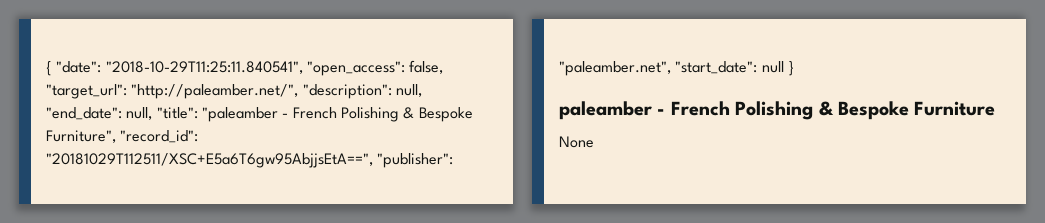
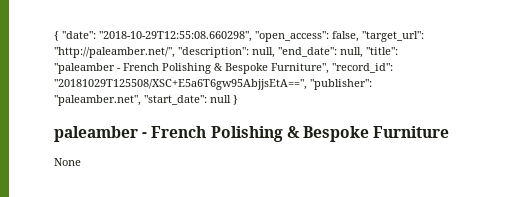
- { "date": "2018-10-29T11:25:11.840541", "open_access": false, "target_url": "http://paleamber.net/", "description": null, "end_date": null, "title": "paleamber - French Polishing & Bespoke Furniture", "record_id": "20181029T112511/XSC+E5a6T6gw95AbjjsEtA==", "publisher": "paleamber.net", "start_date": null }
+ { "date": "2018-10-29T12:55:08.660298", "open_access": false, "target_url": "http://paleamber.net/", "description": null, "end_date": null, "title": "paleamber - French Polishing & Bespoke Furniture", "record_id": "20181029T125508/XSC+E5a6T6gw95AbjjsEtA==", "publisher": "paleamber.net", "start_date": null }

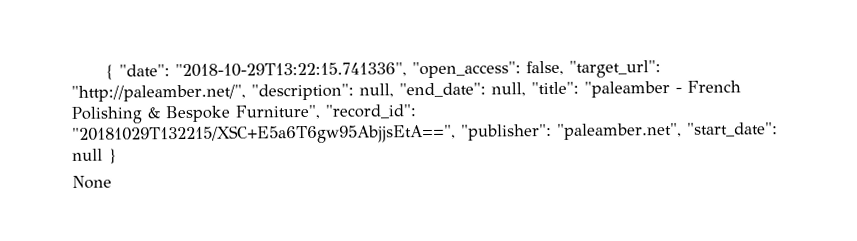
- { "date": "2018-10-29T12:55:08.660298", "open_access": false, "target_url": "http://paleamber.net/", "description": null, "end_date": null, "title": "paleamber - French Polishing & Bespoke Furniture", "record_id": "20181029T125508/XSC+E5a6T6gw95AbjjsEtA==", "publisher": "paleamber.net", "start_date": null }
+ { "date": "2018-10-29T13:22:15.741336", "open_access": false, "target_url": "http://paleamber.net/", "description": null, "end_date": null, "title": "paleamber - French Polishing & Bespoke Furniture", "record_id": "20181029T132215/XSC+E5a6T6gw95AbjjsEtA==", "publisher": "paleamber.net", "start_date": null }
- paleamber - French Polishing & Bespoke Furniture

